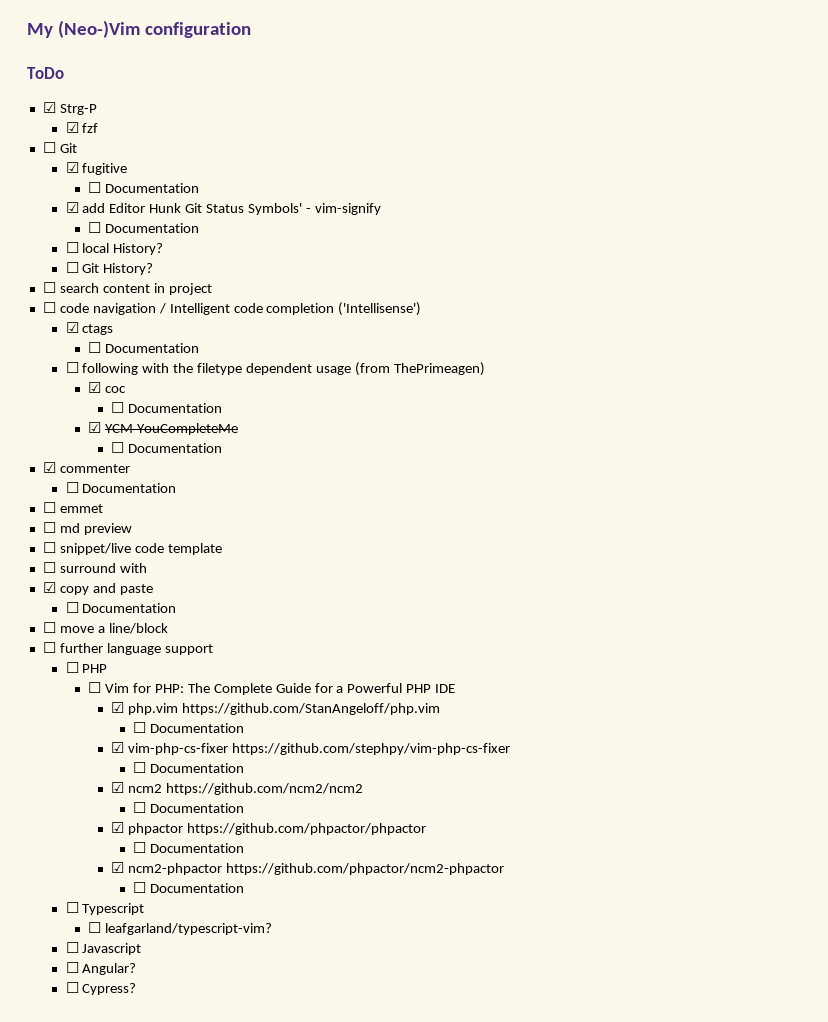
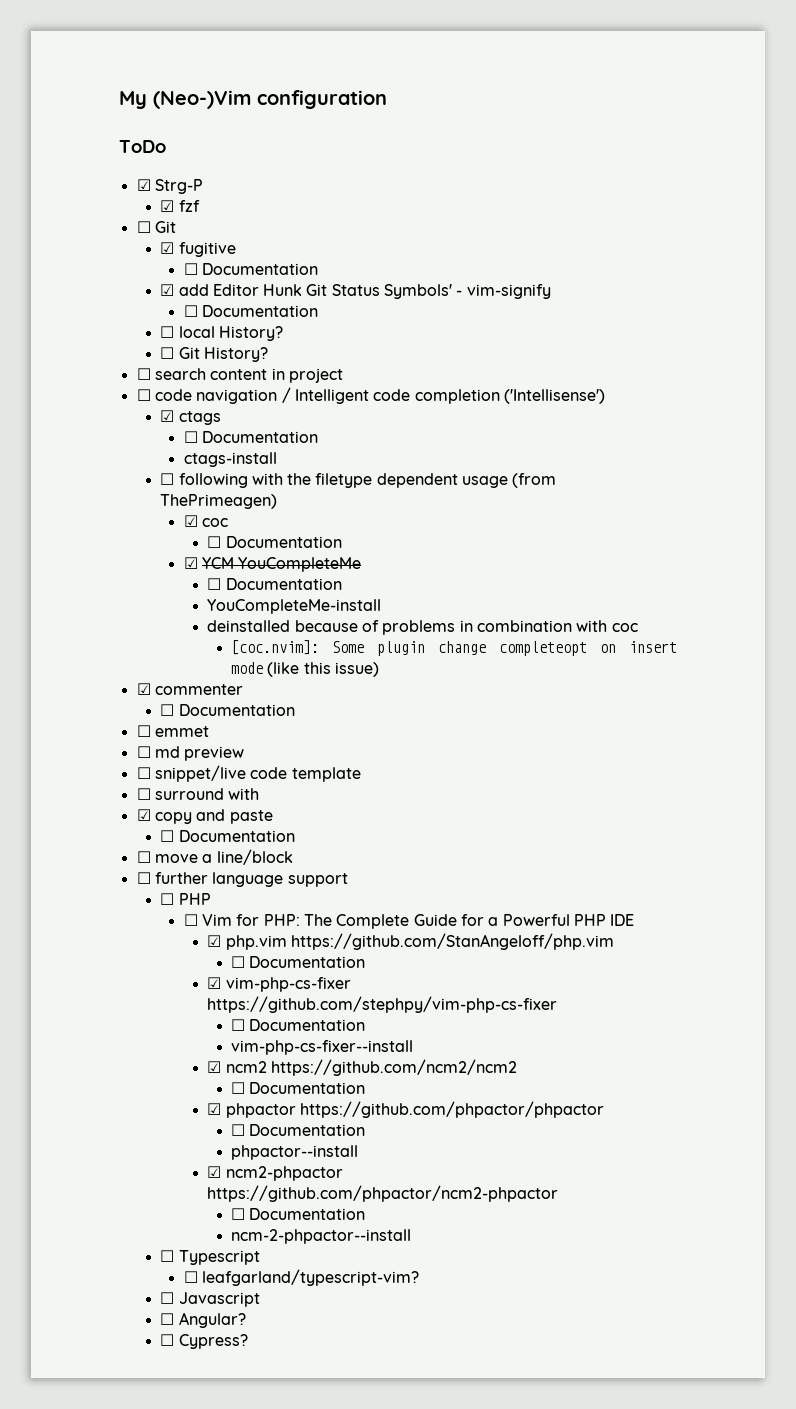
+ ctags-install
+ YouCompleteMe-install
+ deinstalled because of problems in combination with coc
+ [coc.nvim]: Some plugin change completeopt on insert mode (like this issue)
+ vim-php-cs-fixer--install
+ phpactor--install
+ ncm-2-phpactor--install

